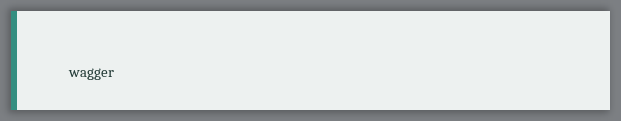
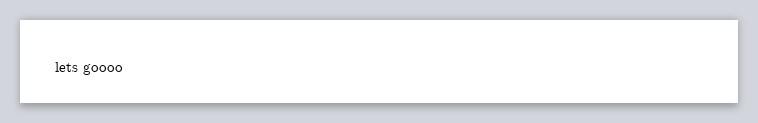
- wagger
+ lets goooo

